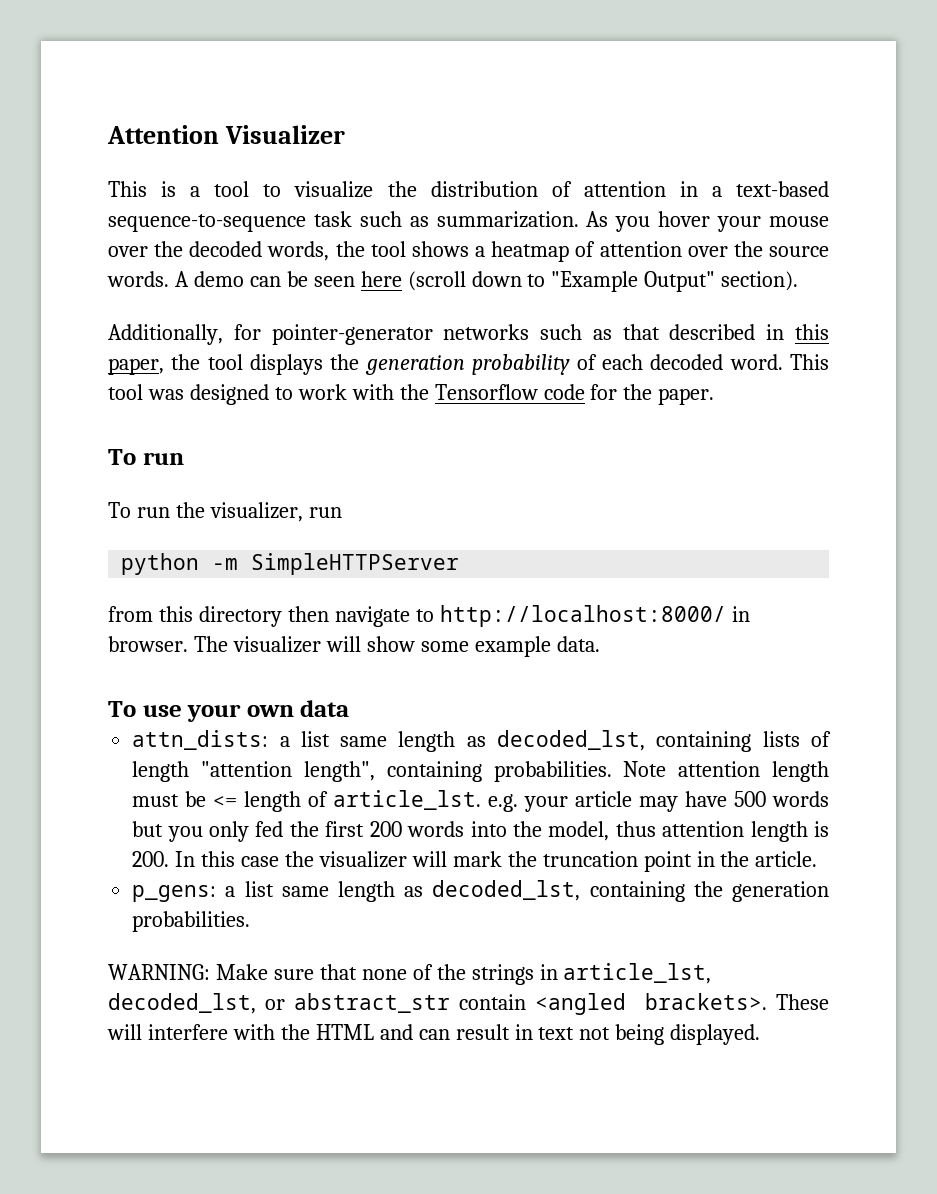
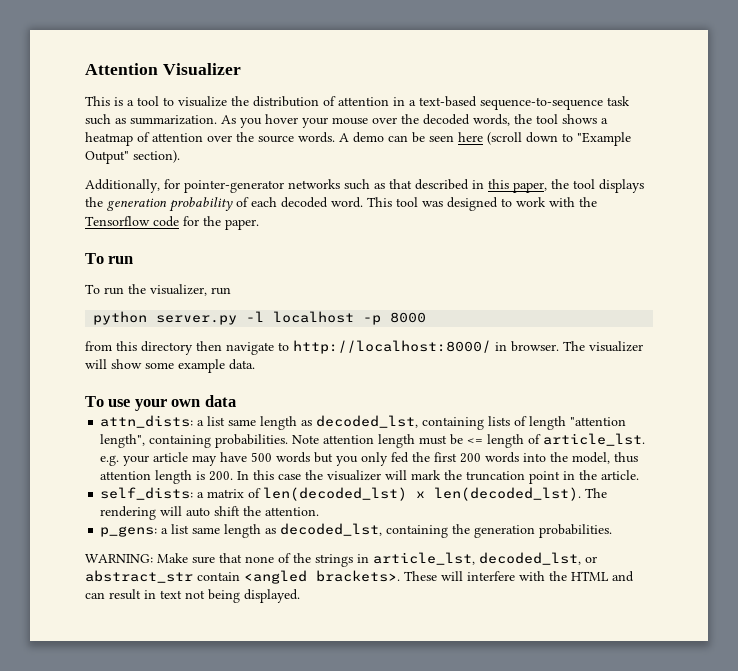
- python -m SimpleHTTPServer
+ python server.py -l localhost -p 8000
+ self_dists: a matrix of len(decoded_lst) x len(decoded_lst). The rendering will auto shift the attention.

